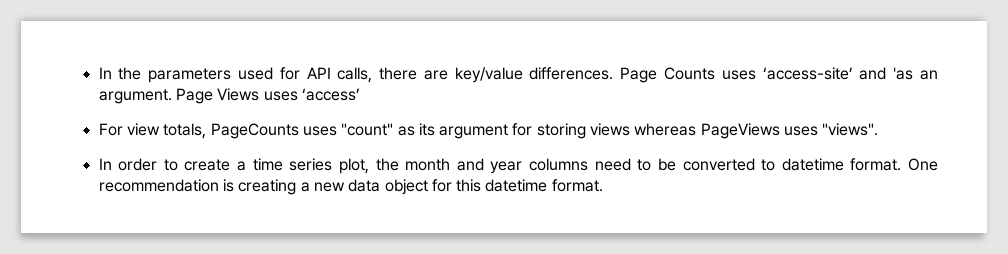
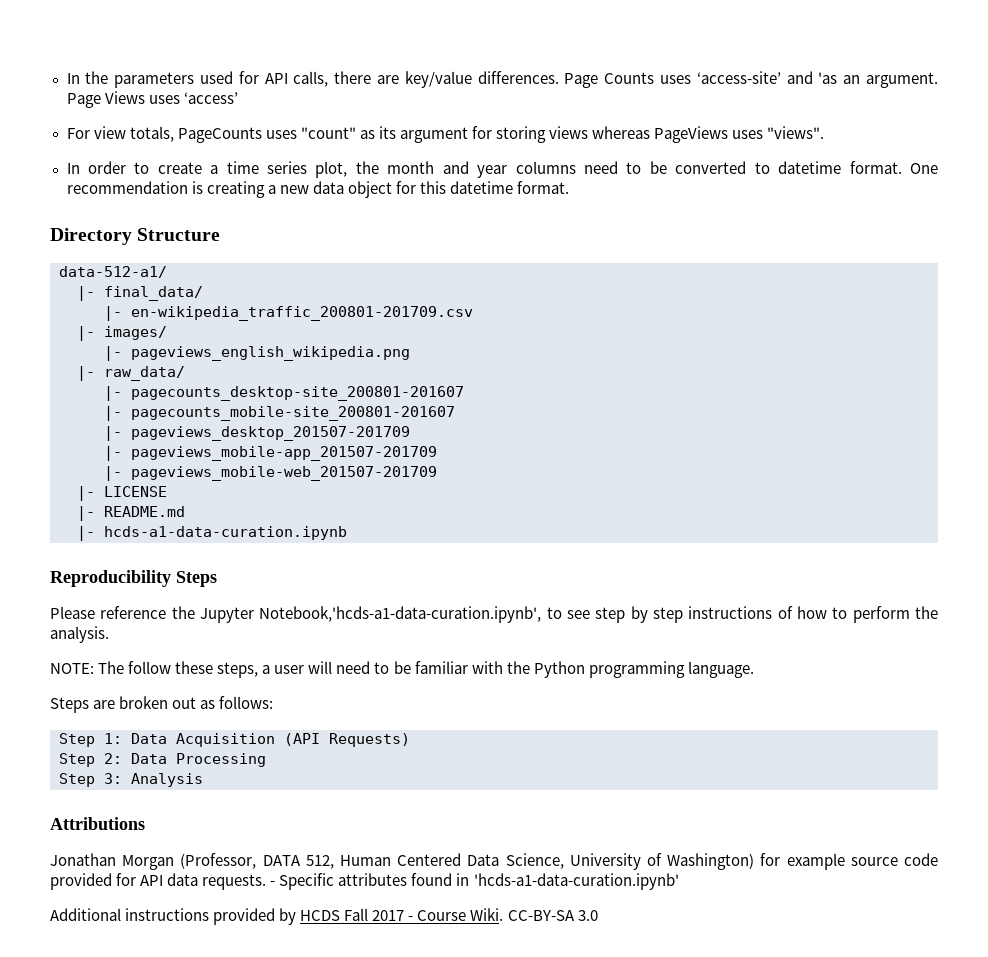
+ Directory Structure
+ data-512-a1/
+ |- final_data/
+ |- en-wikipedia_traffic_200801-201709.csv
+ |- images/
+ |- pageviews_english_wikipedia.png
+ |- raw_data/
+ |- pagecounts_desktop-site_200801-201607
+ |- pagecounts_mobile-site_200801-201607
+ |- pageviews_desktop_201507-201709
+ |- pageviews_mobile-app_201507-201709
+ |- pageviews_mobile-web_201507-201709
+ |- LICENSE
+ |- README.md
+ |- hcds-a1-data-curation.ipynb
+ Reproducibility Steps
+ Please reference the Jupyter Notebook,'hcds-a1-data-curation.ipynb', to see step by step instructions of how to perform the analysis.
+ NOTE: The follow these steps, a user will need to be familiar with the Python programming language.
+ Steps are broken out as follows:
+ Step 1: Data Acquisition (API Requests)
+ Step 2: Data Processing
+ Step 3: Analysis
+ Attributions
+ Jonathan Morgan (Professor, DATA 512, Human Centered Data Science, University of Washington) for example source code provided for API data requests. - Specific attributes found in 'hcds-a1-data-curation.ipynb'
+ Additional instructions provided by HCDS Fall 2017 - Course Wiki. CC-BY-SA 3.0

